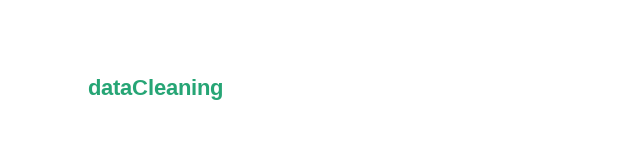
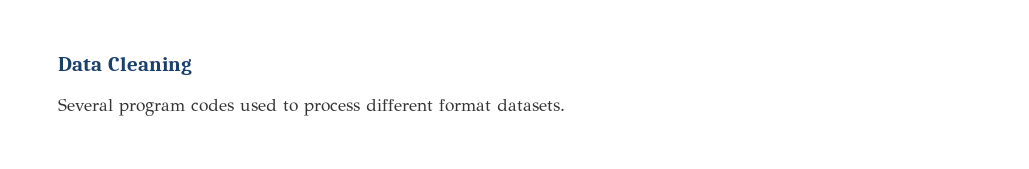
- dataCleaning
+ Data Cleaning
+ Several program codes used to process different format datasets.

